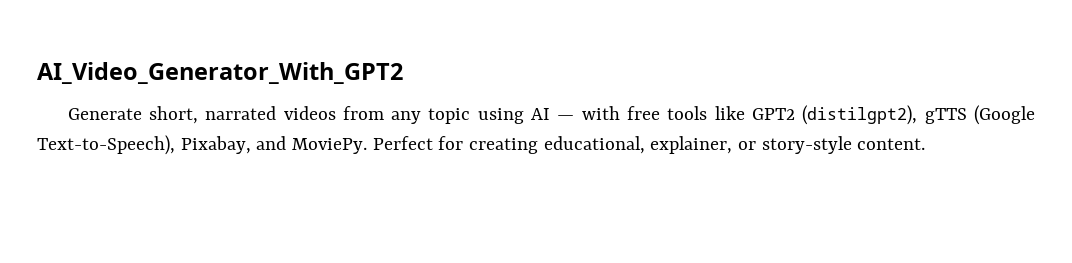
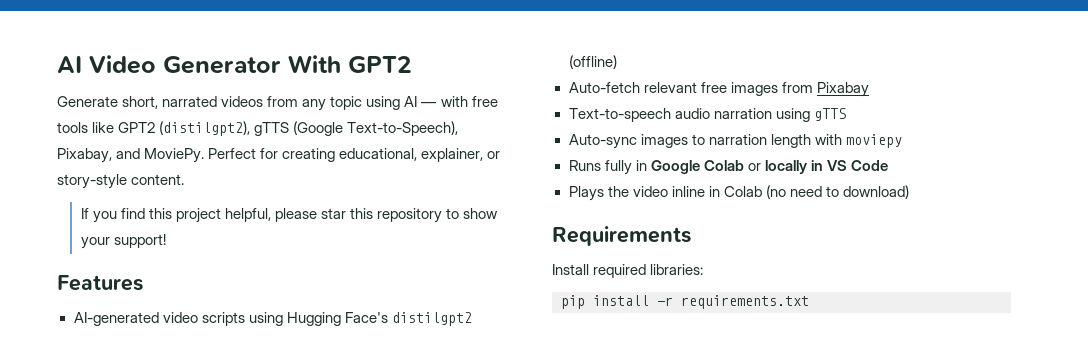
- AI_Video_Generator_With_GPT2
+ AI Video Generator With GPT2
+ If you find this project helpful, please star this repository to show your support!
+ Features
+ AI-generated video scripts using Hugging Face's distilgpt2 (offline)
+ Auto-fetch relevant free images from Pixabay
+ Text-to-speech audio narration using gTTS
+ Auto-sync images to narration length with moviepy
+ Runs fully in Google Colab or locally in VS Code
+ Plays the video inline in Colab (no need to download)
+ Requirements
+ Install required libraries:
+ pip install -r requirements.txt

